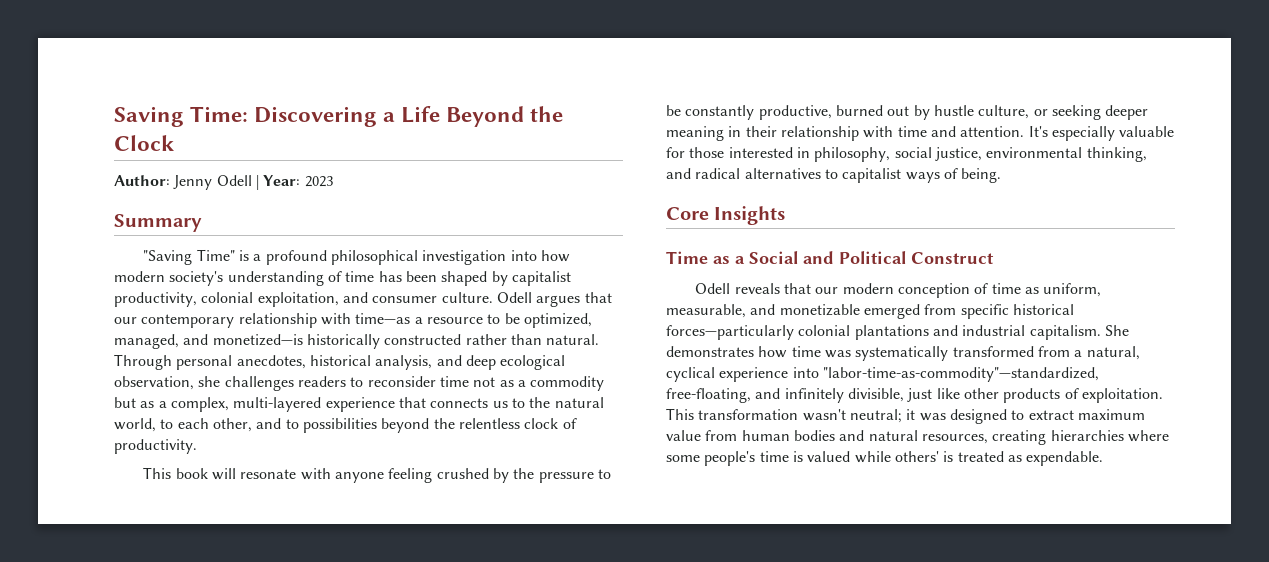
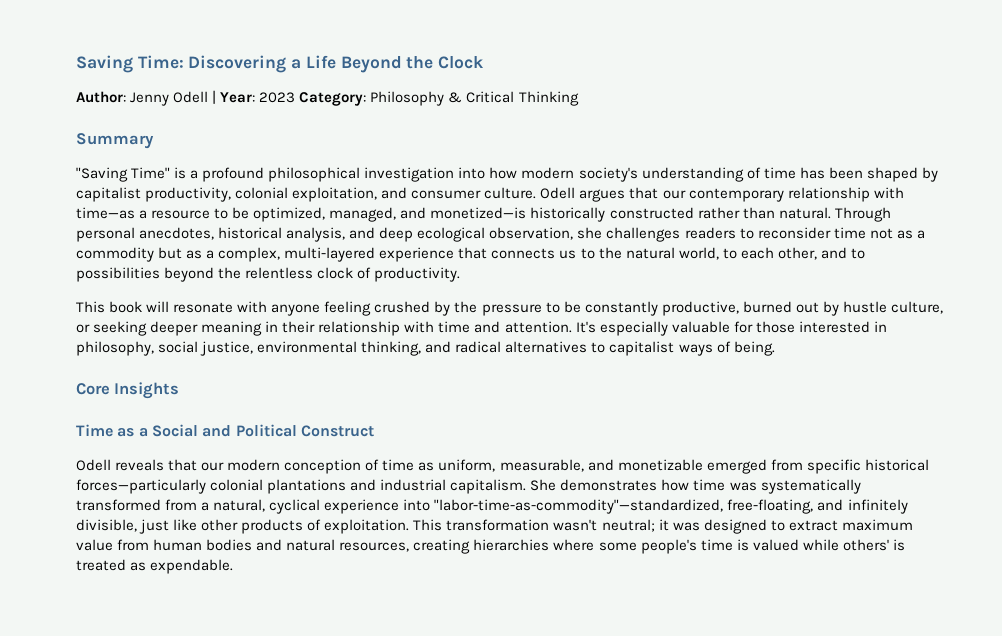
- Author: Jenny Odell | Year: 2023
+ Author: Jenny Odell | Year: 2023 Category: Philosophy & Critical Thinking

